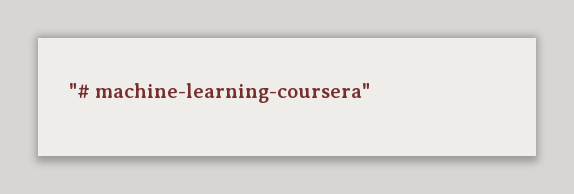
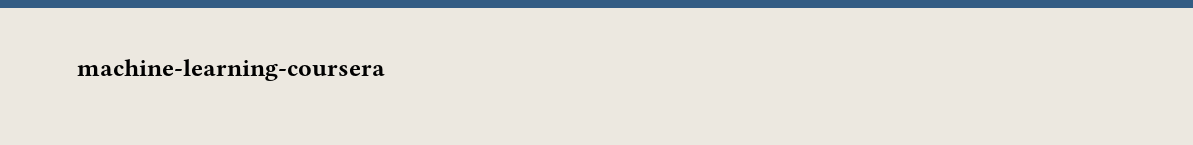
- "# machine-learning-coursera"
+ machine-learning-coursera

